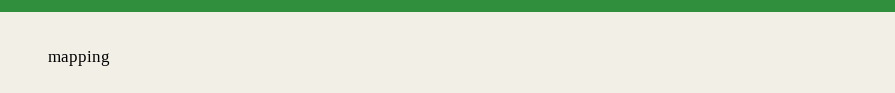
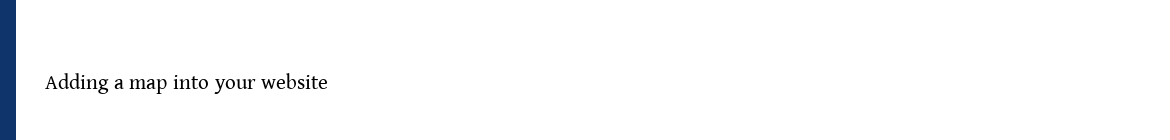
- mapping
+ Adding a map into your website

